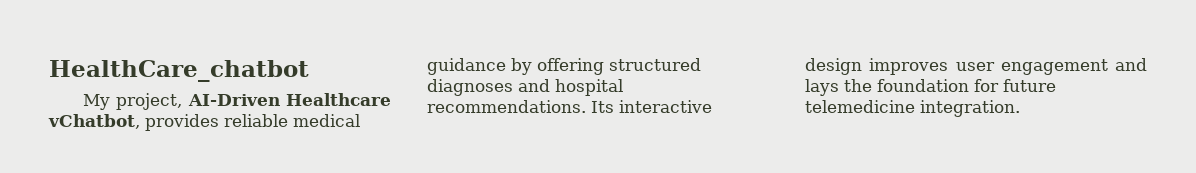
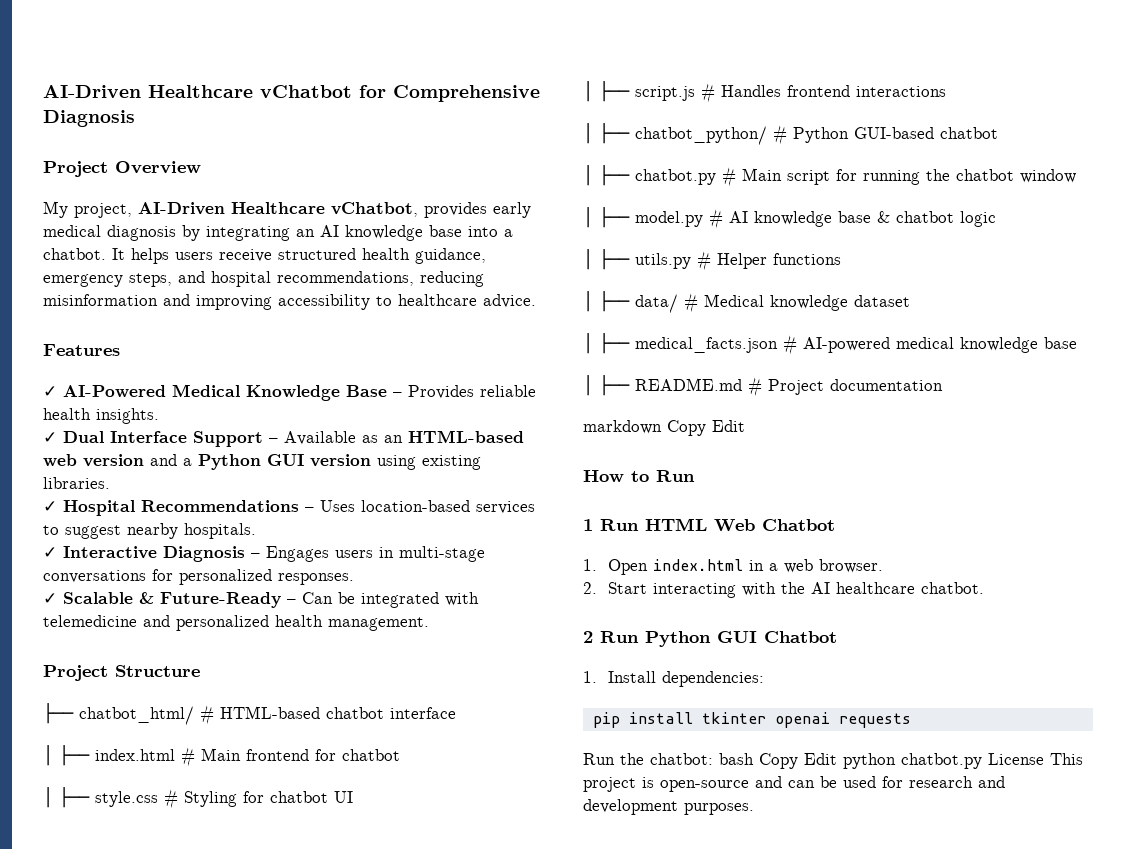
- HealthCare_chatbot
+ AI-Driven Healthcare vChatbot for Comprehensive Diagnosis
+ Project Overview
- My project, AI-Driven Healthcare vChatbot, provides reliable medical guidance by offering structured diagnoses and hospital recommendations. Its interactive design improves user engagement and lays the foundation for future telemedicine integration.
+ My project, AI-Driven Healthcare vChatbot, provides early medical diagnosis by integrating an AI knowledge base into a chatbot. It helps users receive structured health guidance, emergency steps, and hospital recommendations, reducing misinformation and improving accessibility to healthcare advice.
+ Features
+ ✓ AI-Powered Medical Knowledge Base – Provides reliable health insights.
+ ✓ Dual Interface Support – Available as an HTML-based web version and a Python GUI version using existing libraries.
+ ✓ Hospital Recommendations – Uses location-based services to suggest nearby hospitals.
+ ✓ Interactive Diagnosis – Engages users in multi-stage conversations for personalized responses.
+ ✓ Scalable & Future-Ready – Can be integrated with telemedicine and personalized health management.
+ Project Structure
+ ├── chatbot_html/ # HTML-based chatbot interface
+ │ ├── index.html # Main frontend for chatbot
+ │ ├── style.css # Styling for chatbot UI
+ │ ├── script.js # Handles frontend interactions
+ │ ├── chatbot_python/ # Python GUI-based chatbot
+ │ ├── chatbot.py # Main script for running the chatbot window
+ │ ├── model.py # AI knowledge base & chatbot logic
+ │ ├── utils.py # Helper functions
+ │ ├── data/ # Medical knowledge dataset
+ │ ├── medical_facts.json # AI-powered medical knowledge base
+ │ ├── README.md # Project documentation
+ markdown Copy Edit
+ How to Run
+ 1 Run HTML Web Chatbot
+ 1. Open index.html in a web browser.
+ 2. Start interacting with the AI healthcare chatbot.
+ 2 Run Python GUI Chatbot
+ 1. Install dependencies:
+ pip install tkinter openai requests
+ Run the chatbot: bash Copy Edit python chatbot.py License This project is open-source and can be used for research and development purposes.

